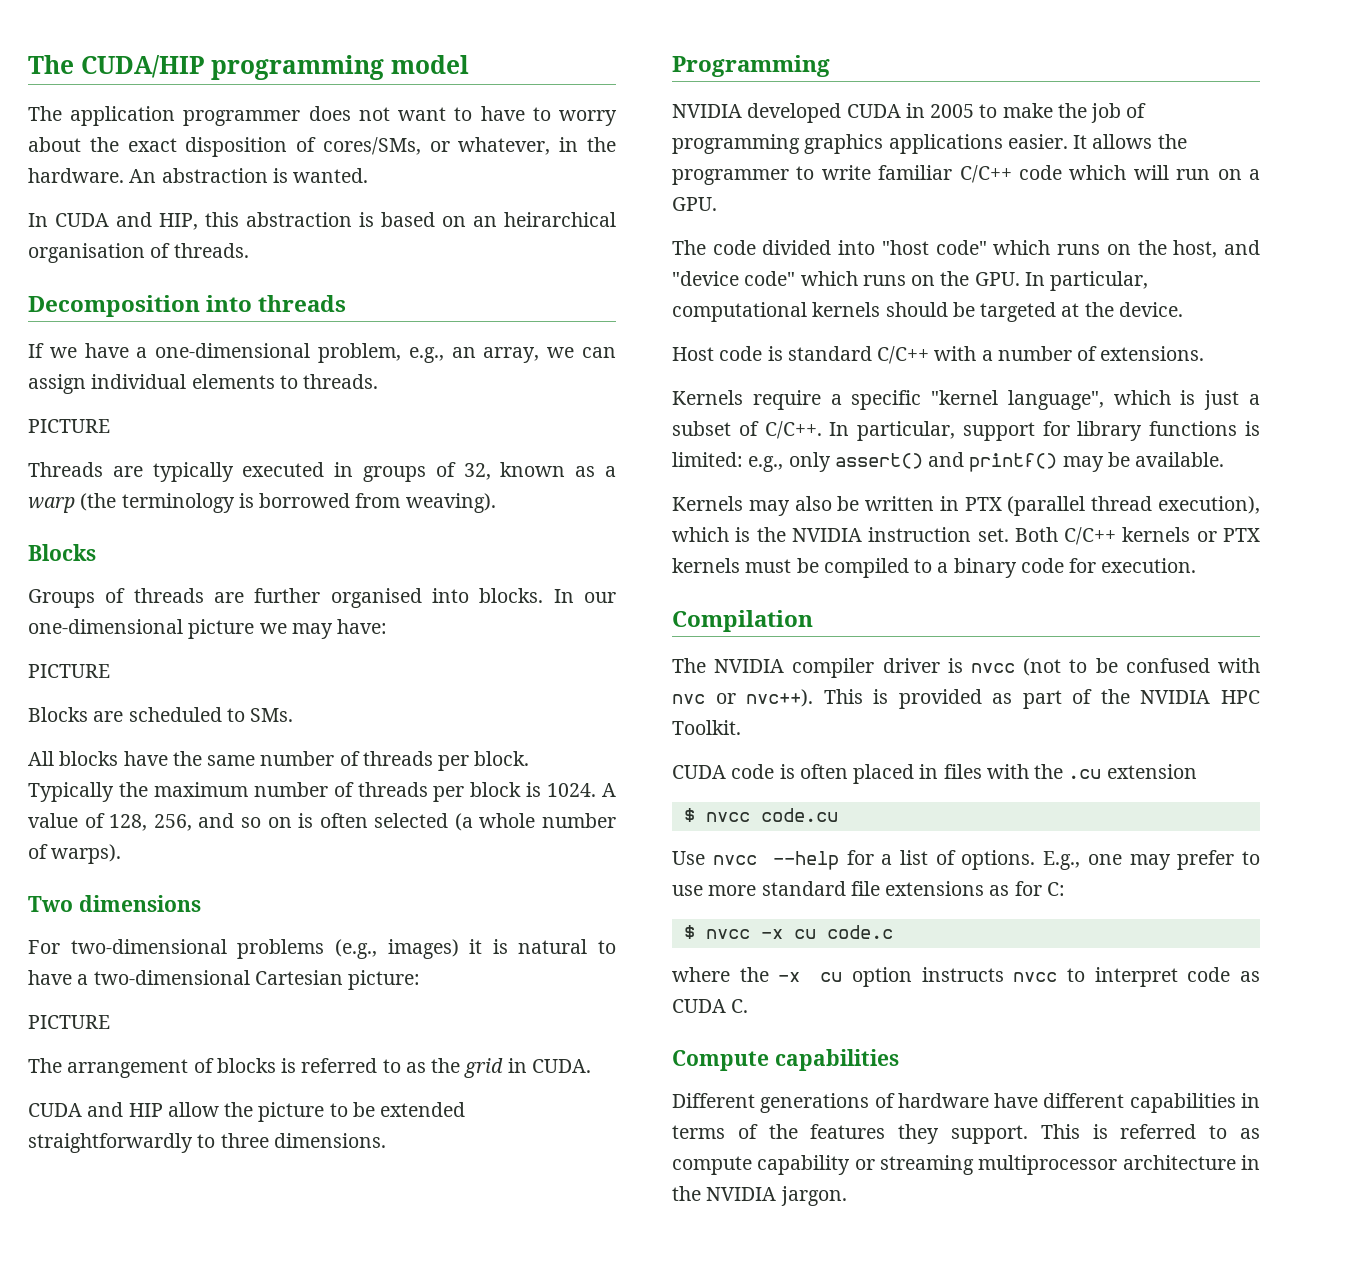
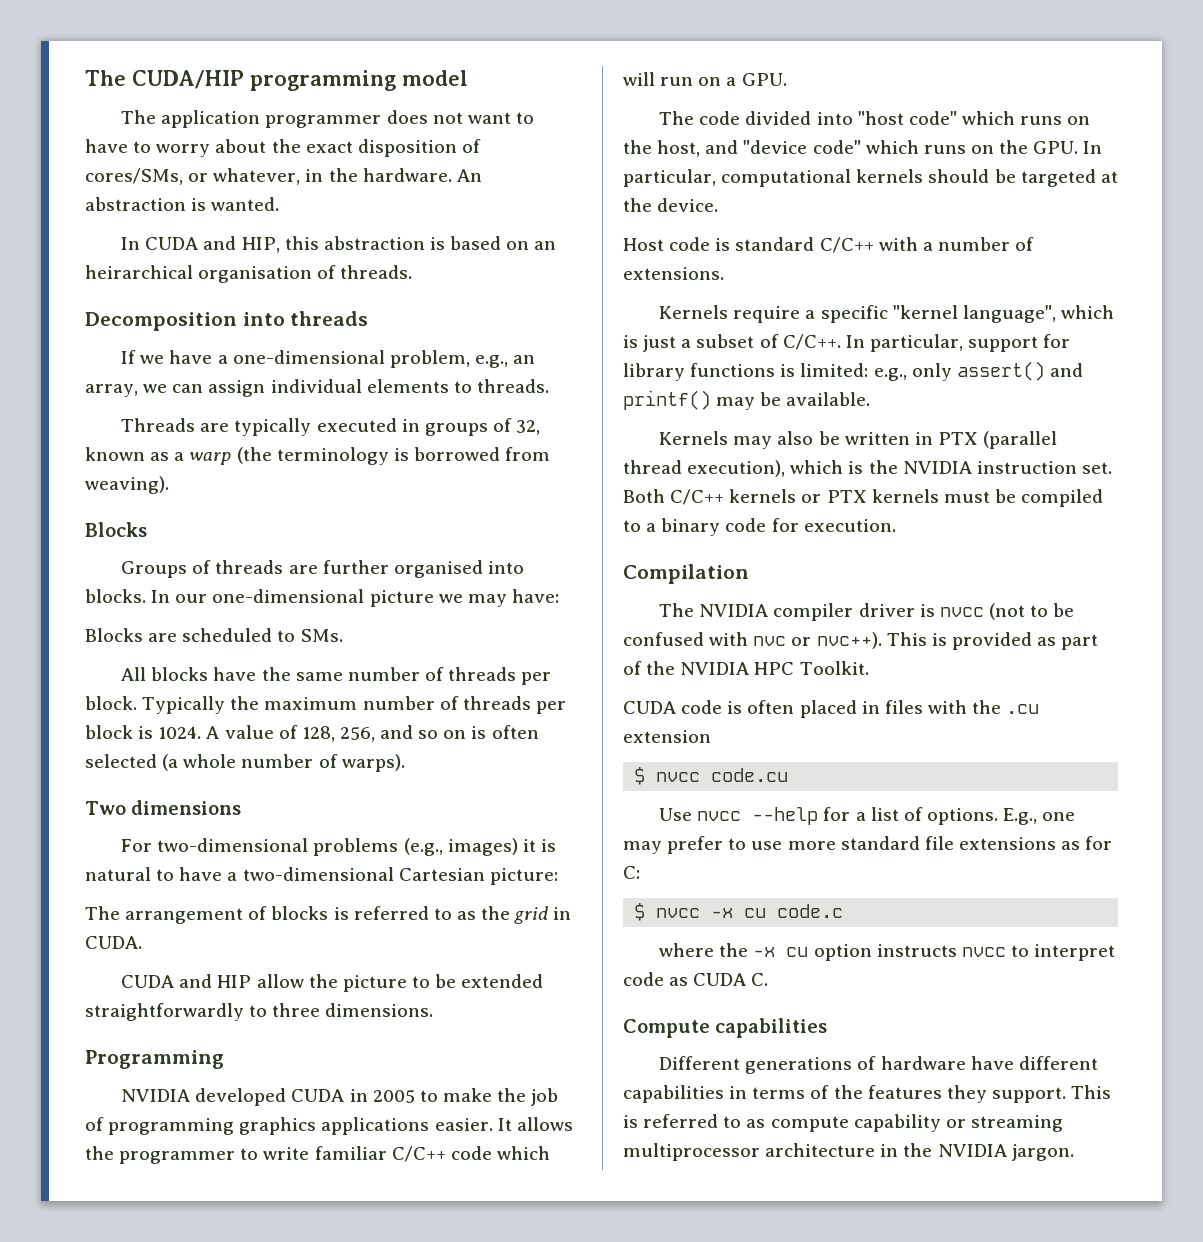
  If we have a one-dimensional problem, e.g., an array, we can assign individual elements to threads.
- PICTURE
  In our one-dimensional picture we may have:
- PICTURE
  For two-dimensional problems (e.g., images) it is natural to have a two-dimensional Cartesian picture:
- PICTURE

